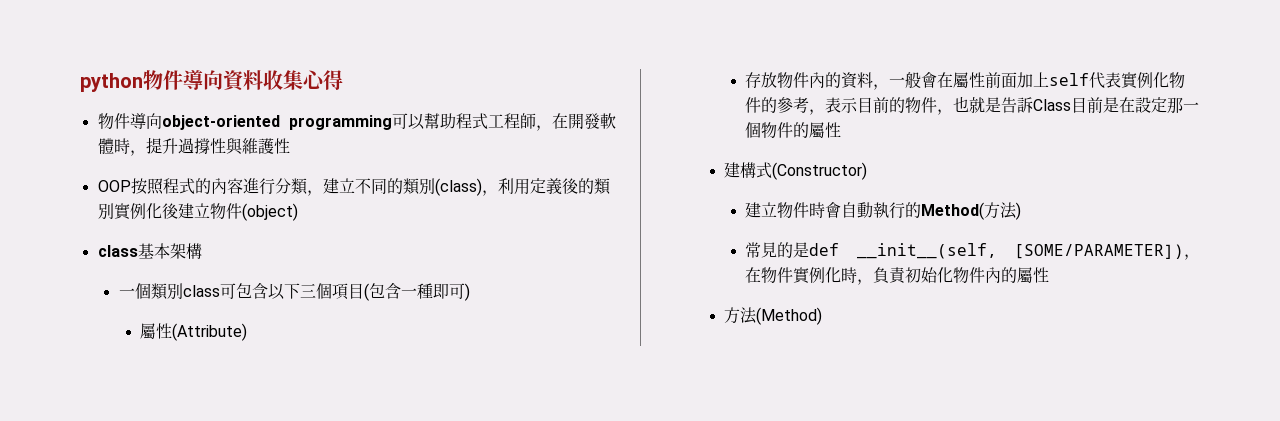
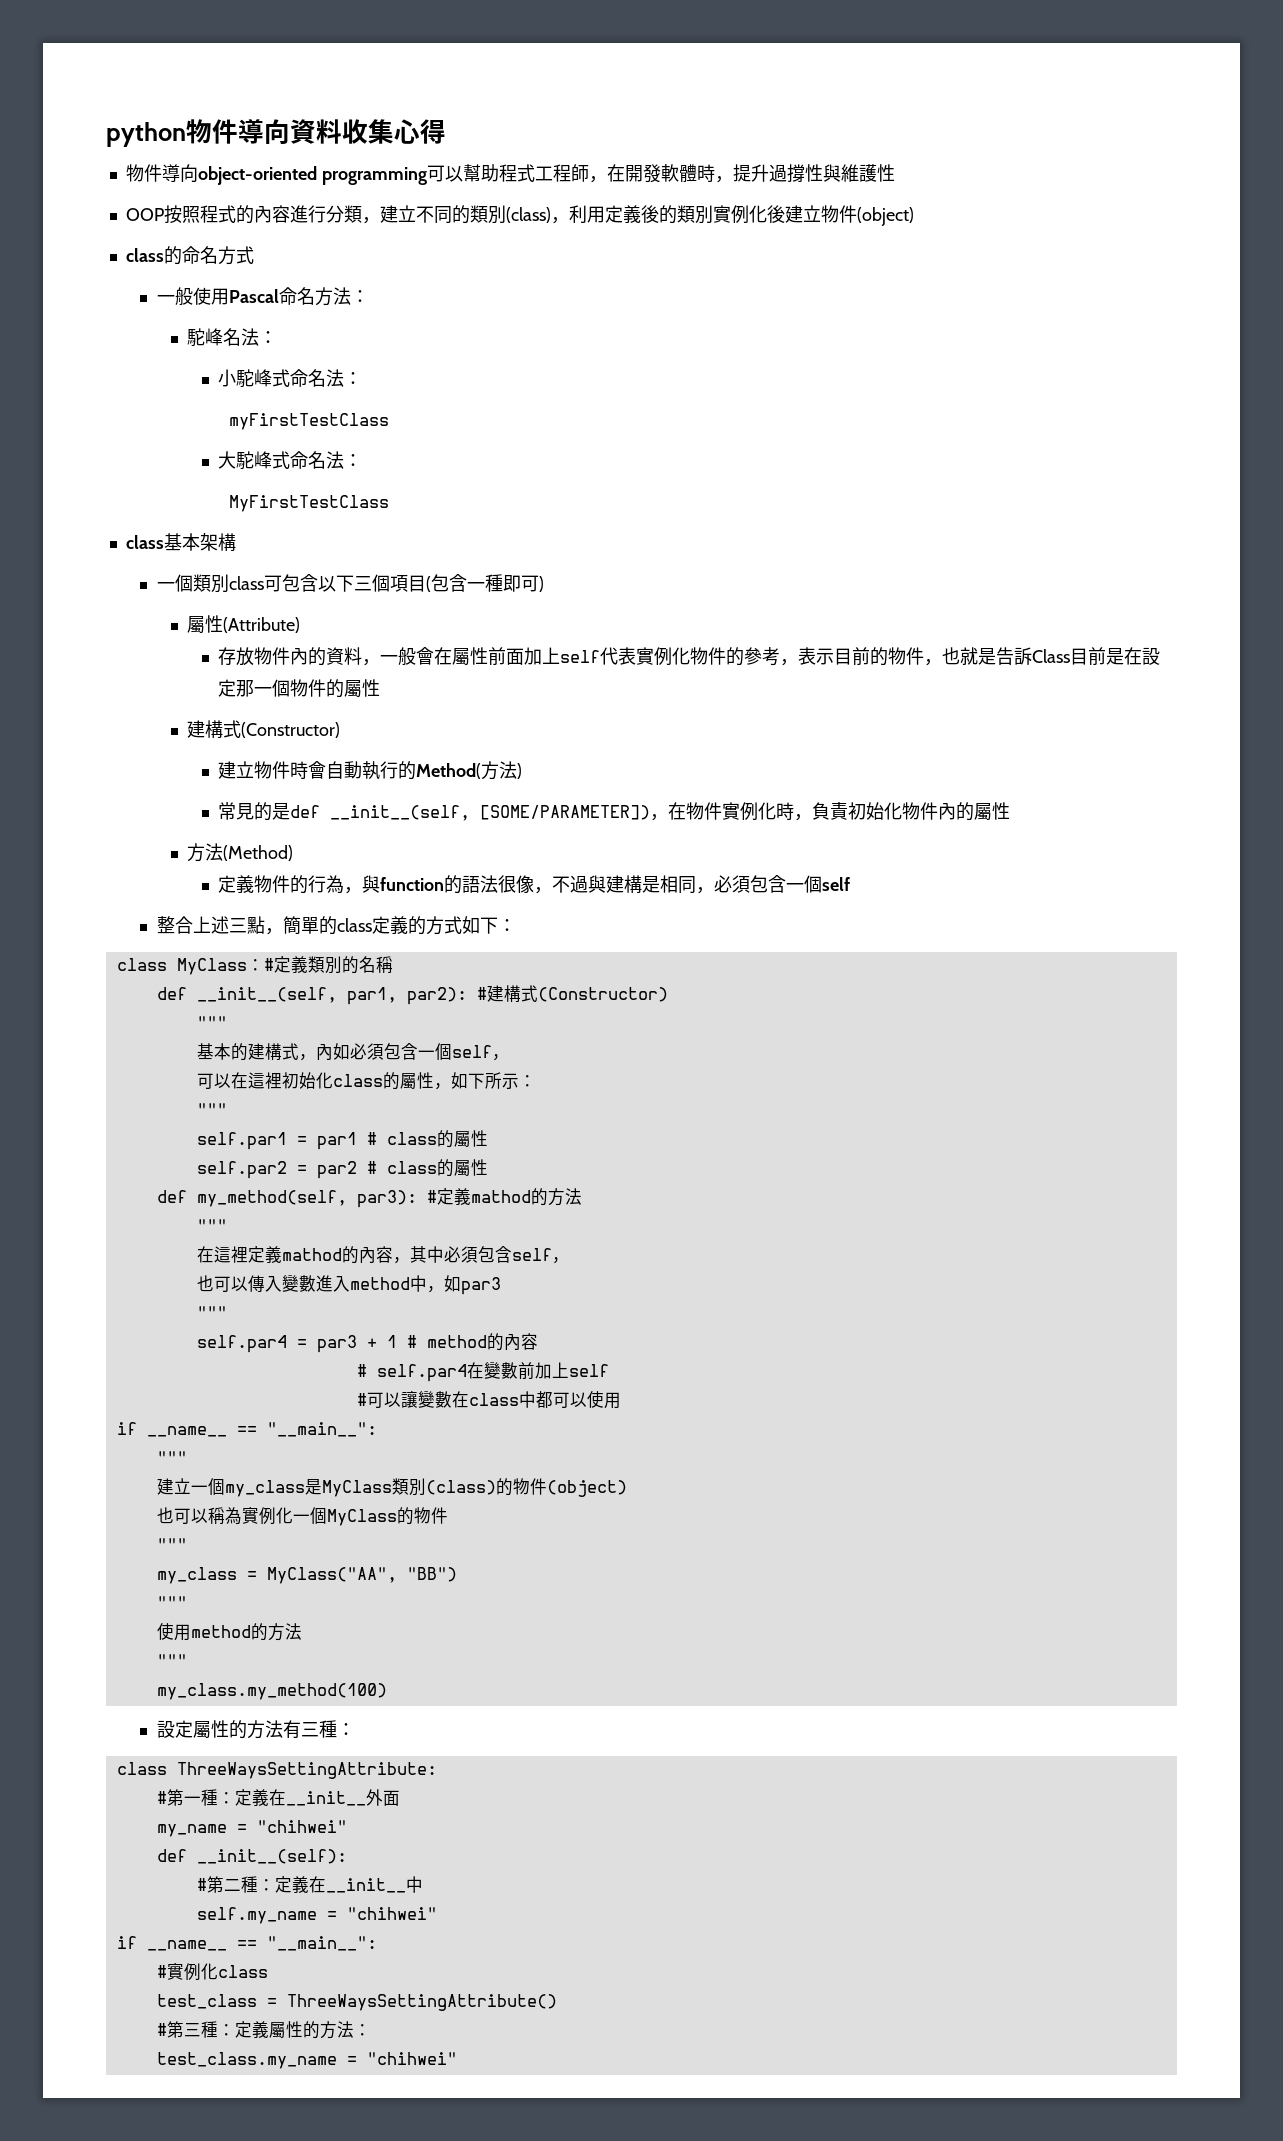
+ class的命名方式
+ 一般使用Pascal命名方法：
+ 駝峰名法：
+ 小駝峰式命名法：
+ myFirstTestClass
+ 大駝峰式命名法：
+ MyFirstTestClass
+ 定義物件的行為，與function的語法很像，不過與建構是相同，必須包含一個self
+ 整合上述三點，簡單的class定義的方式如下：
+ class MyClass：#定義類別的名稱
+ def __init__(self, par1, par2): #建構式(Constructor)
+ """
+ 基本的建構式，內如必須包含一個self，
+ 可以在這裡初始化class的屬性，如下所示：
+ """
+ self.par1 = par1 # class的屬性
+ self.par2 = par2 # class的屬性
+ def my_method(self, par3): #定義mathod的方法
+ """
+ 在這裡定義mathod的內容，其中必須包含self，
+ 也可以傳入變數進入method中，如par3
+ """
+ self.par4 = par3 + 1 # method的內容
+ # self.par4在變數前加上self
+ #可以讓變數在class中都可以使用
+ if __name__ == "__main__":
+ """
+ 建立一個my_class是MyClass類別(class)的物件(object)
+ 也可以稱為實例化一個MyClass的物件
+ """
+ my_class = MyClass("AA", "BB")
+ """
+ 使用method的方法
+ """
+ my_class.my_method(100)
+ 設定屬性的方法有三種：
+ class ThreeWaysSettingAttribute:
+ #第一種：定義在__init__外面
+ my_name = "chihwei"
+ def __init__(self):
+ #第二種：定義在__init__中
+ self.my_name = "chihwei"
+ if __name__ == "__main__":
+ #實例化class
+ test_class = ThreeWaysSettingAttribute()
+ #第三種：定義屬性的方法：
+ test_class.my_name = "chihwei"

